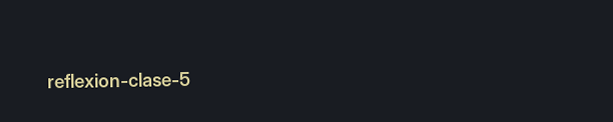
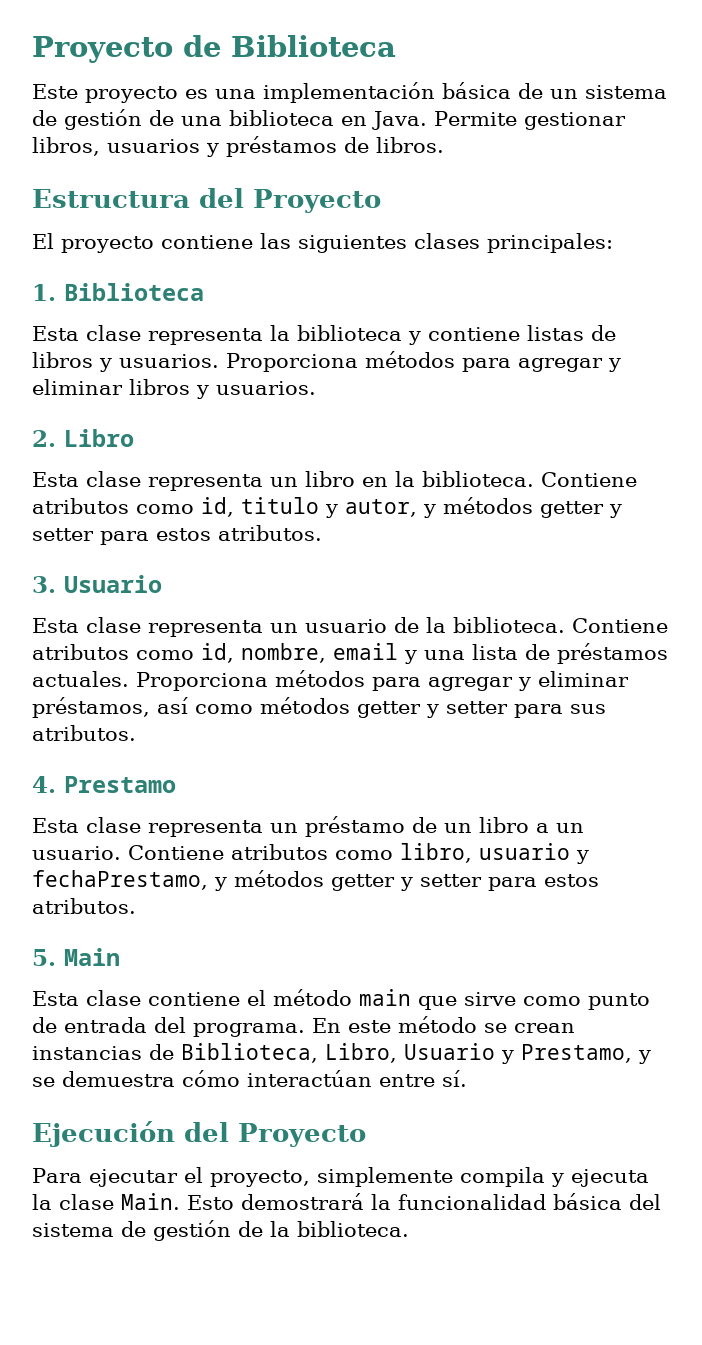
- reflexion-clase-5
+ Proyecto de Biblioteca
+ Este proyecto es una implementación básica de un sistema de gestión de una biblioteca en Java. Permite gestionar libros, usuarios y préstamos de libros.
+ Estructura del Proyecto
+ El proyecto contiene las siguientes clases principales:
+ 1. Biblioteca
+ Esta clase representa la biblioteca y contiene listas de libros y usuarios. Proporciona métodos para agregar y eliminar libros y usuarios.
+ 2. Libro
+ Esta clase representa un libro en la biblioteca. Contiene atributos como id, titulo y autor, y métodos getter y setter para estos atributos.
+ 3. Usuario
+ Esta clase representa un usuario de la biblioteca. Contiene atributos como id, nombre, email y una lista de préstamos actuales. Proporciona métodos para agregar y eliminar préstamos, así como métodos getter y setter para sus atributos.
+ 4. Prestamo
+ Esta clase representa un préstamo de un libro a un usuario. Contiene atributos como libro, usuario y fechaPrestamo, y métodos getter y setter para estos atributos.
+ 5. Main
+ Esta clase contiene el método main que sirve como punto de entrada del programa. En este método se crean instancias de Biblioteca, Libro, Usuario y Prestamo, y se demuestra cómo interactúan entre sí.
+ Ejecución del Proyecto
+ Para ejecutar el proyecto, simplemente compila y ejecuta la clase Main. Esto demostrará la funcionalidad básica del sistema de gestión de la biblioteca.

